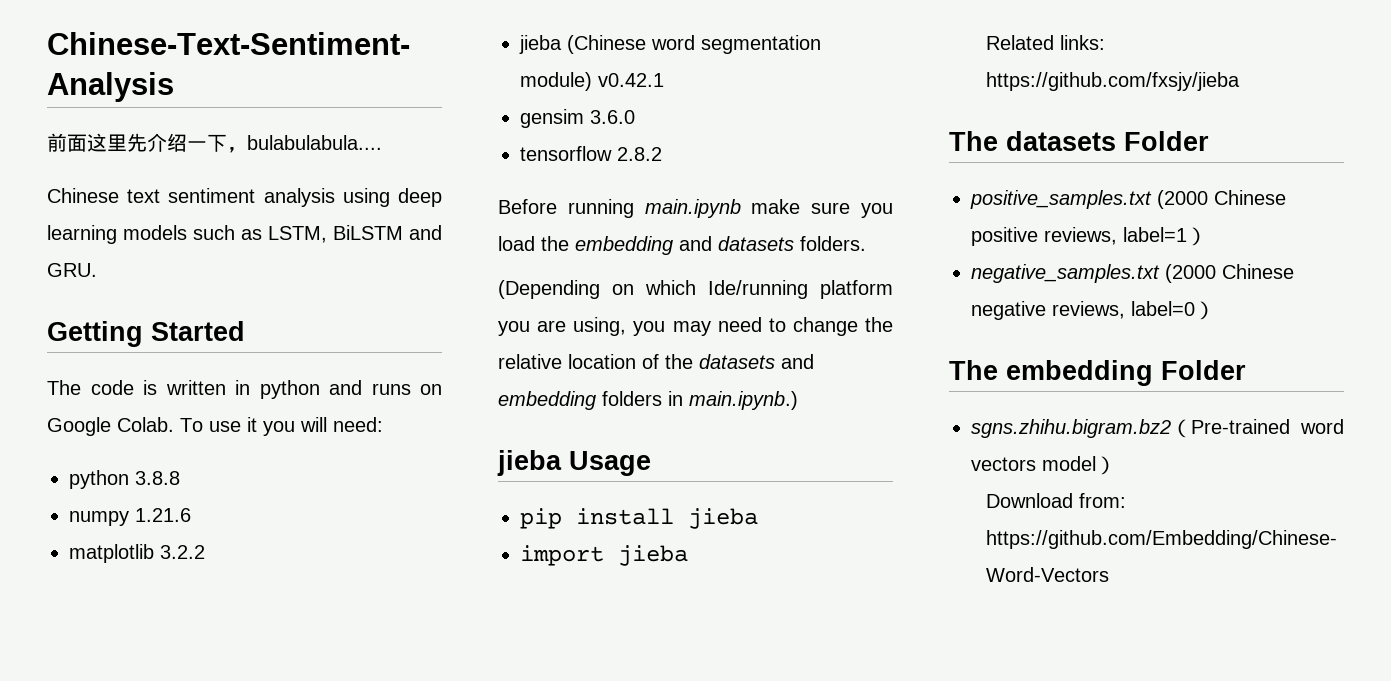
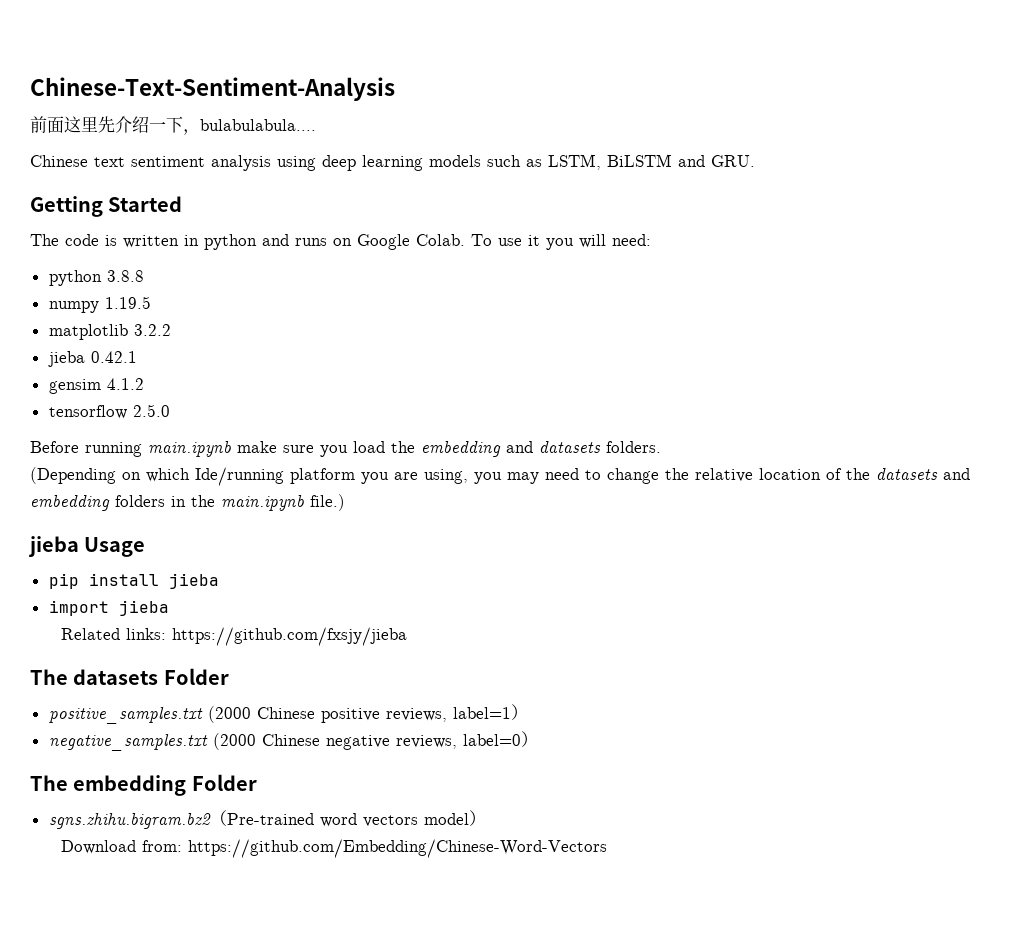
- numpy 1.21.6
+ numpy 1.19.5
- jieba (Chinese word segmentation module) v0.42.1
+ jieba 0.42.1
- gensim 3.6.0
+ gensim 4.1.2
- tensorflow 2.8.2
+ tensorflow 2.5.0
- (Depending on which Ide/running platform you are using, you may need to change the relative location of the datasets and embedding folders in main.ipynb.)
+ (Depending on which Ide/running platform you are using, you may need to change the relative location of the datasets and embedding folders in the main.ipynb file.)

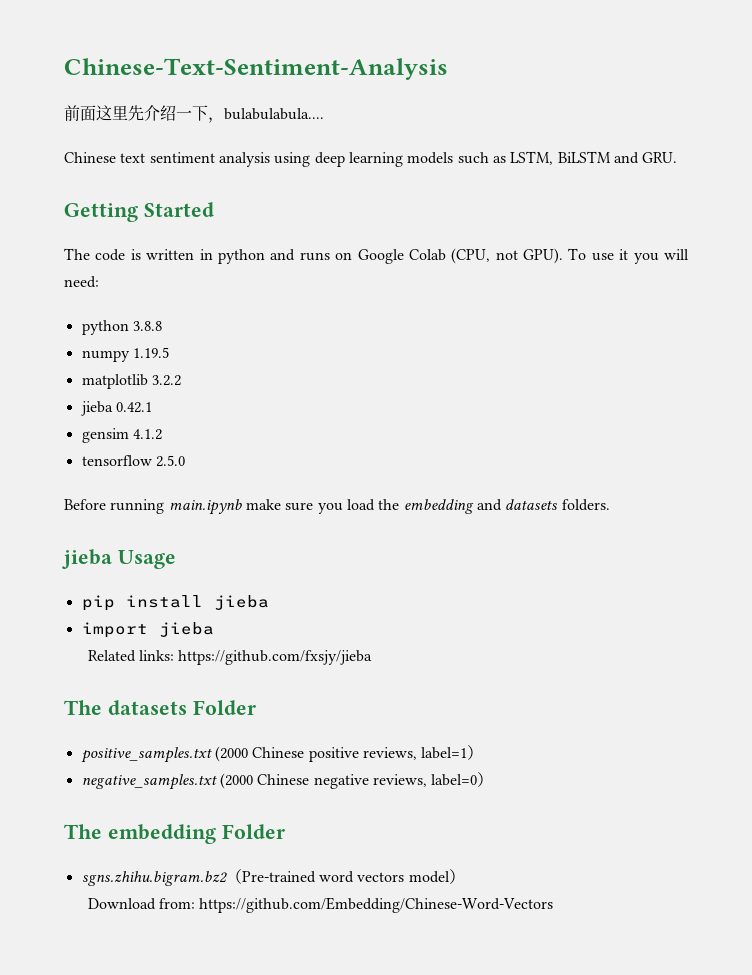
- The code is written in python and runs on Google Colab.
+ The code is written in python and runs on Google Colab (CPU, not GPU).
- (Depending on which Ide/running platform you are using, you may need to change the relative location of the datasets and embedding folders in the main.ipynb file.)

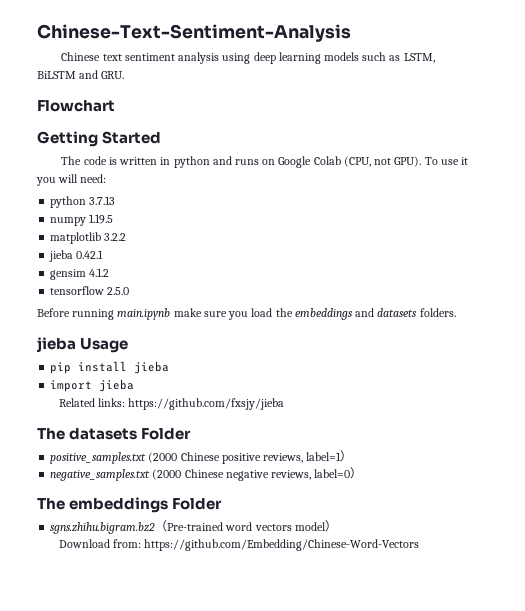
- 前面这里先介绍一下，bulabulabula....
+ Flowchart
- python 3.8.8
+ python 3.7.13
- Before running main.ipynb make sure you load the embedding and datasets folders.
+ Before running main.ipynb make sure you load the embeddings and datasets folders.
- The embedding Folder
+ The embeddings Folder

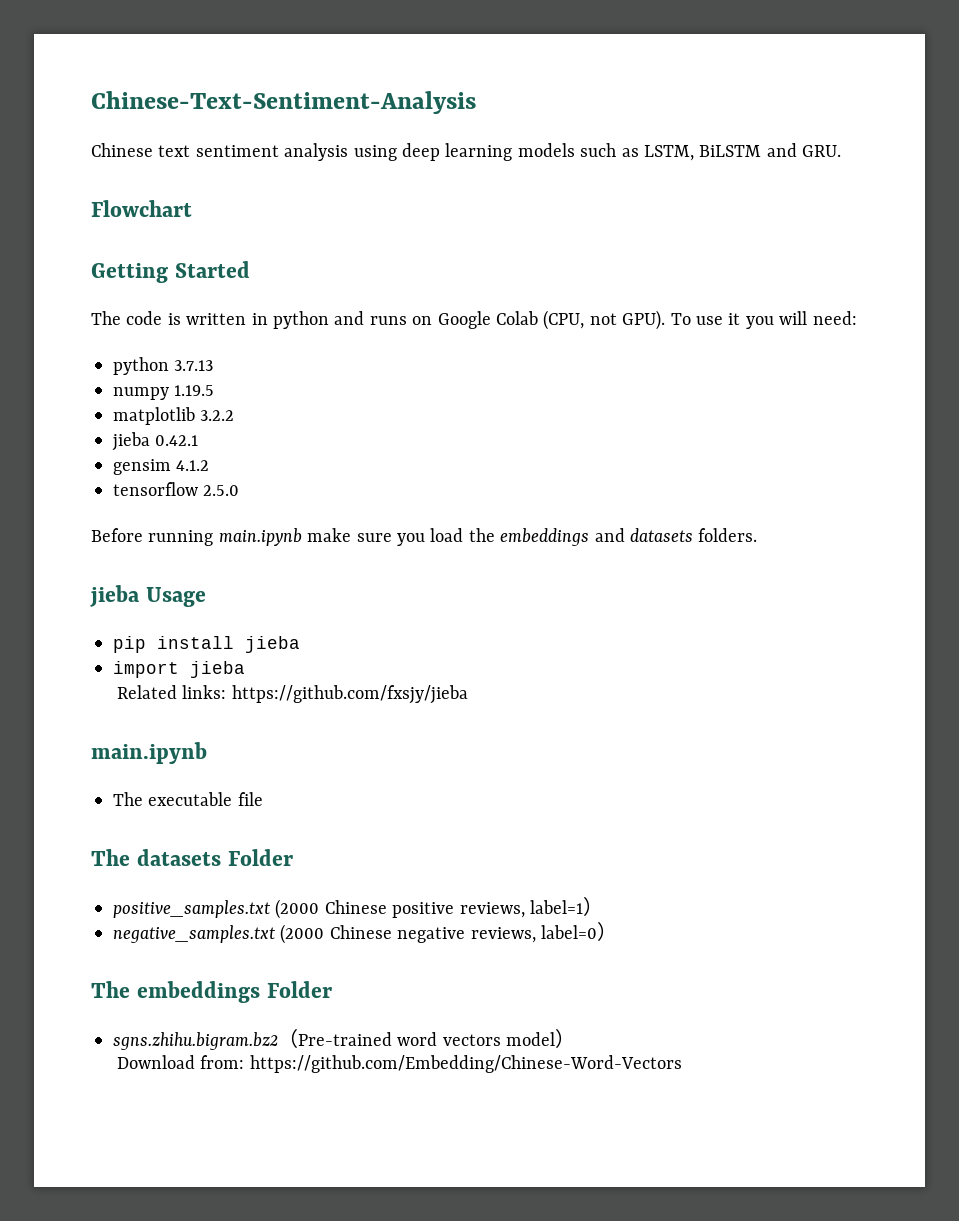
  Related links: https://github.com/fxsjy/jieba
+ main.ipynb
+ The executable file

